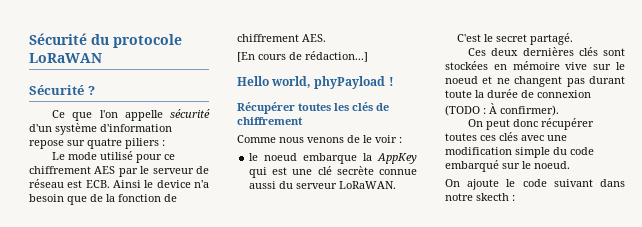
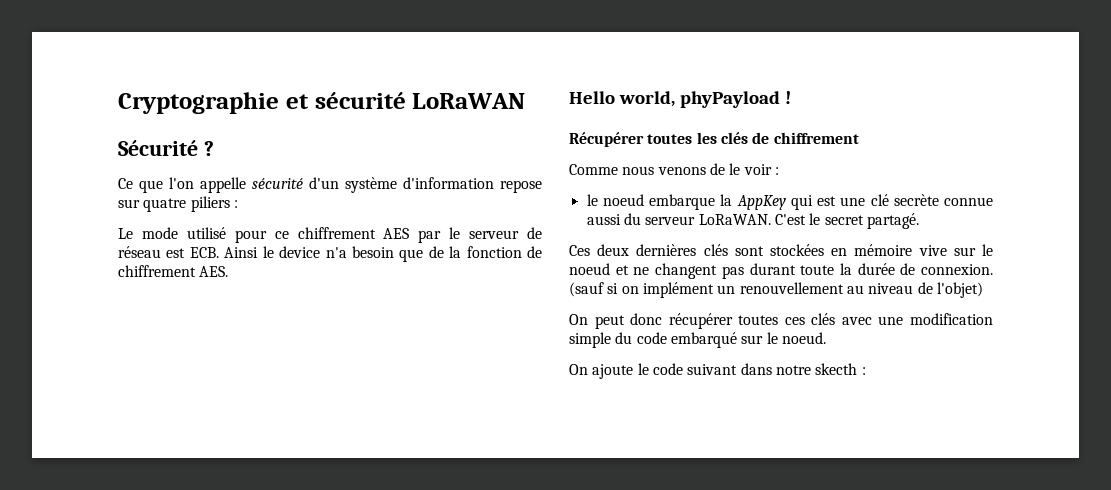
- Sécurité du protocole LoRaWAN
+ Cryptographie et sécurité LoRaWAN
- [En cours de rédaction...]
- Ces deux dernières clés sont stockées en mémoire vive sur le noeud et ne changent pas durant toute la durée de connexion (TODO : À confirmer).
+ Ces deux dernières clés sont stockées en mémoire vive sur le noeud et ne changent pas durant toute la durée de connexion. (sauf si on implément un renouvellement au niveau de l'objet)

